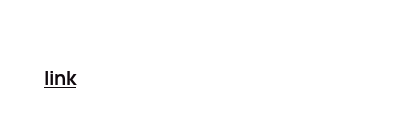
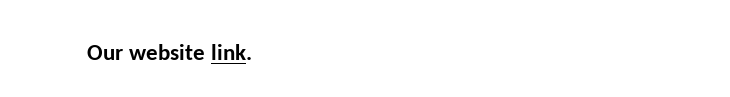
- link
+ Our website link.

